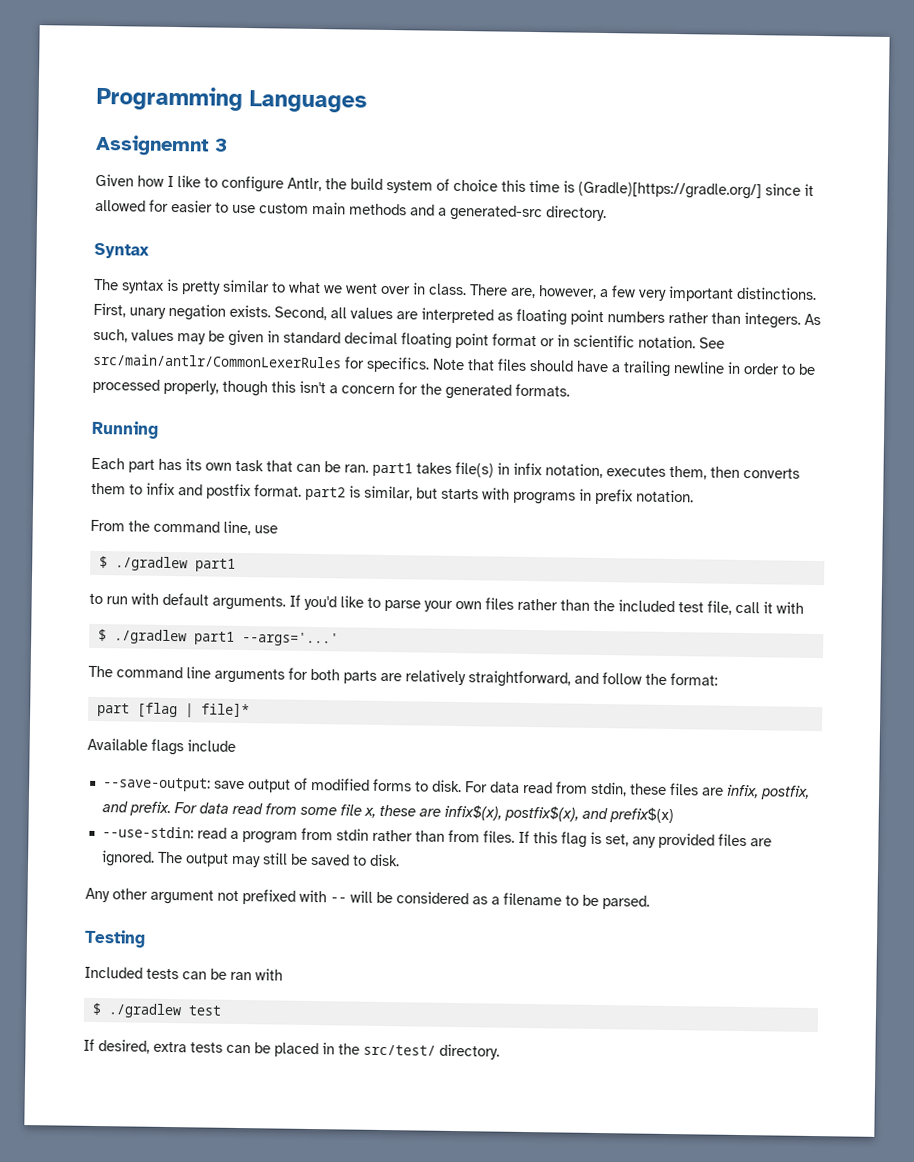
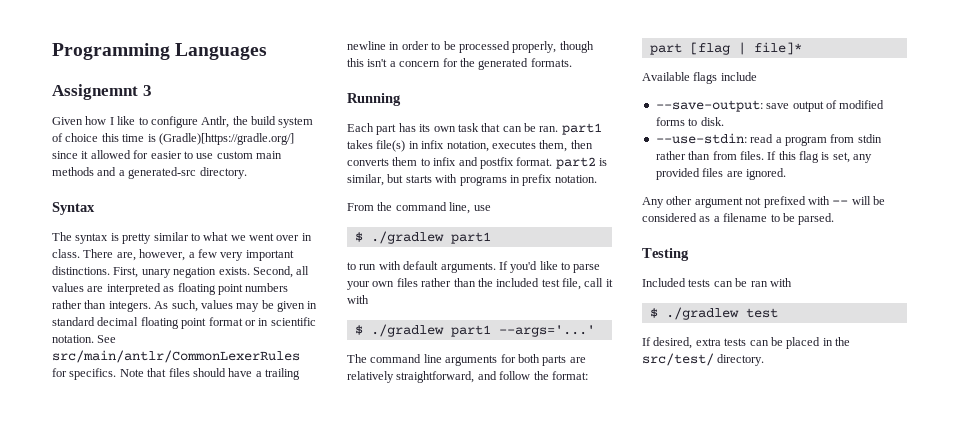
- For data read from stdin, these files are infix, postfix, and prefix. For data read from some file x, these are infix$(x), postfix$(x), and prefix$(x)
- The output may still be saved to disk.

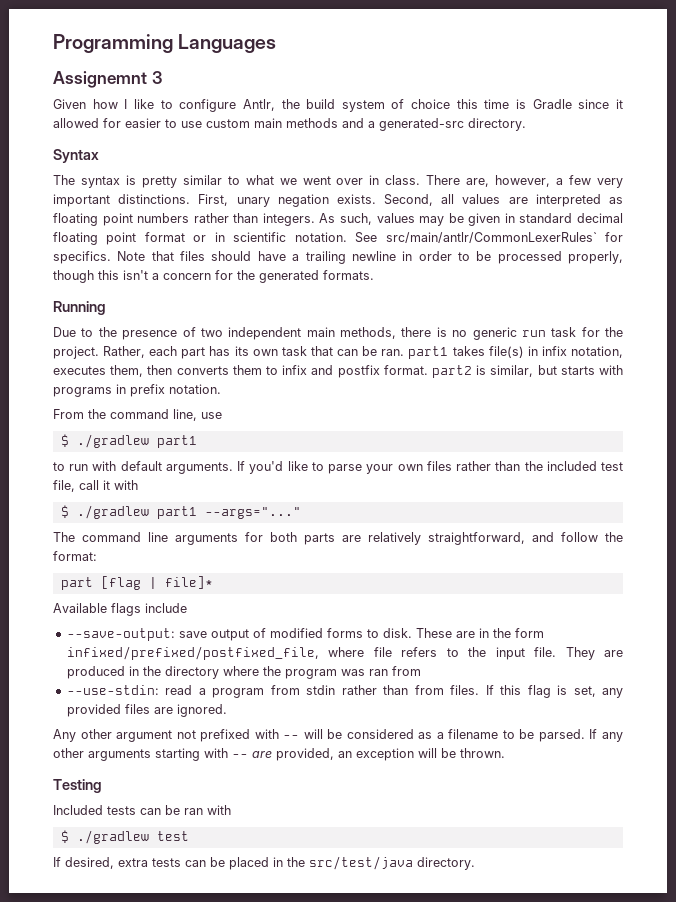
- Given how I like to configure Antlr, the build system of choice this time is (Gradle)[https://gradle.org/] since it allowed for easier to use custom main methods and a generated-src directory.
+ Given how I like to configure Antlr, the build system of choice this time is Gradle since it allowed for easier to use custom main methods and a generated-src directory.
- See src/main/antlr/CommonLexerRules for specifics.
+ See src/main/antlr/CommonLexerRules` for specifics.
- Each part has its own task that can be ran. part1 takes file(s) in infix notation, executes them, then converts them to infix and postfix format. part2 is similar, but starts with programs in prefix notation.
+ Due to the presence of two independent main methods, there is no generic run task for the project. Rather, each part has its own task that can be ran. part1 takes file(s) in infix notation, executes them, then converts them to infix and postfix format. part2 is similar, but starts with programs in prefix notation.
- $ ./gradlew part1 --args='...'
+ $ ./gradlew part1 --args="..."
+ These are in the form infixed/prefixed/postfixed_file, where file refers to the input file. They are produced in the directory where the program was ran from
+ If any other arguments starting with -- are provided, an exception will be thrown.
- If desired, extra tests can be placed in the src/test/ directory.
+ If desired, extra tests can be placed in the src/test/java directory.

